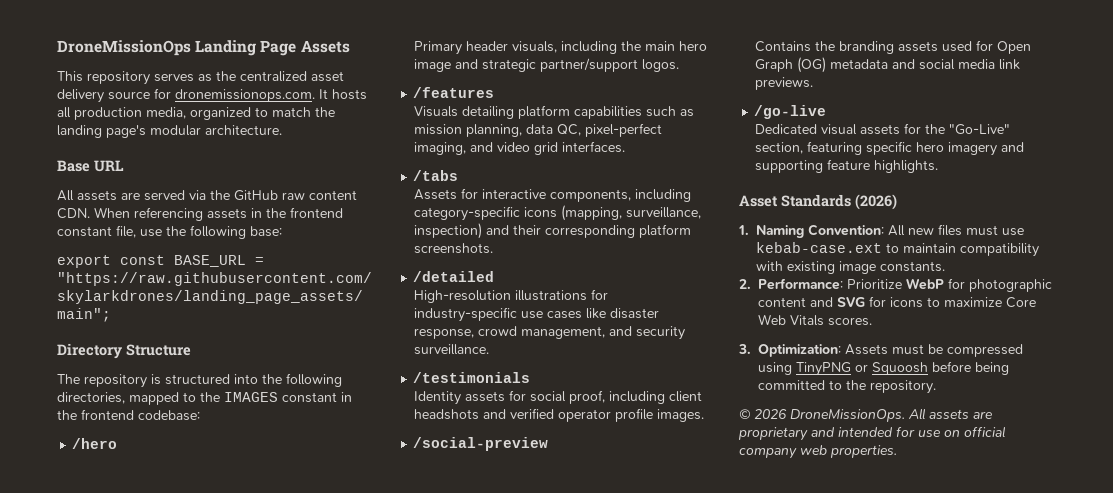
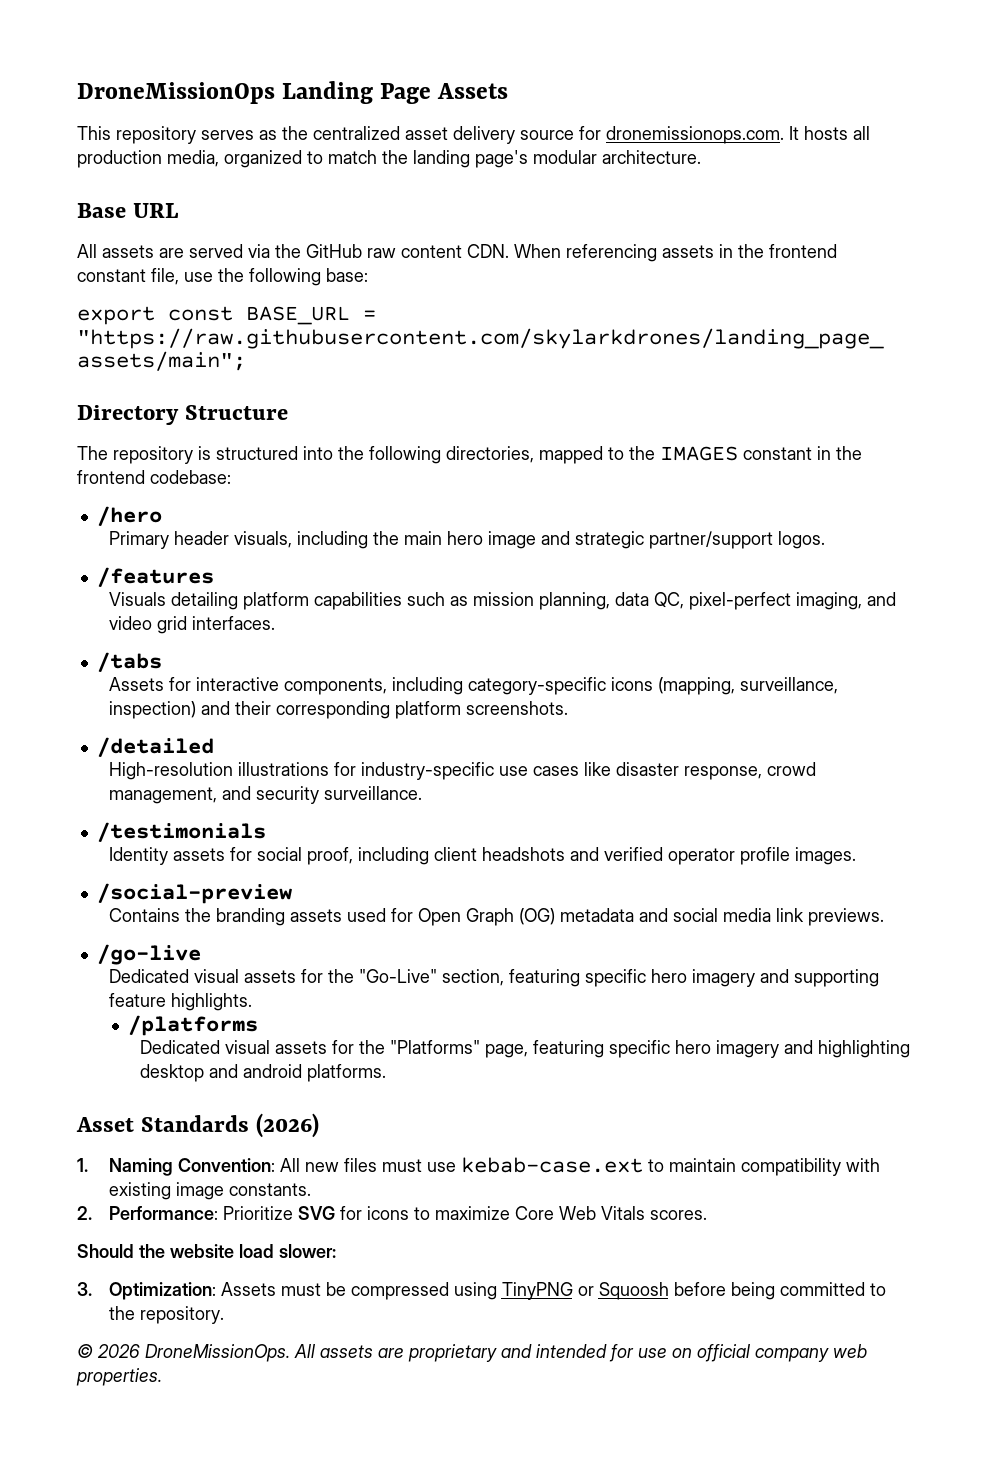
+ /platforms
+ Dedicated visual assets for the "Platforms" page, featuring specific hero imagery and highlighting desktop and android platforms.
- 2. Performance: Prioritize WebP for photographic content and SVG for icons to maximize Core Web Vitals scores.
+ 2. Performance: Prioritize SVG for icons to maximize Core Web Vitals scores.
+ Should the website load slower:

